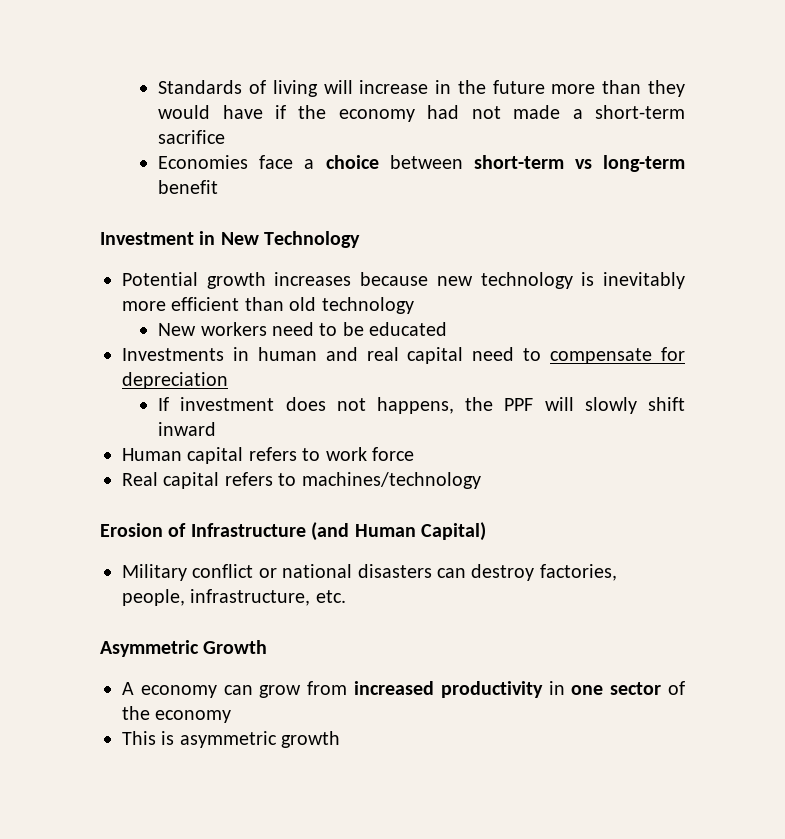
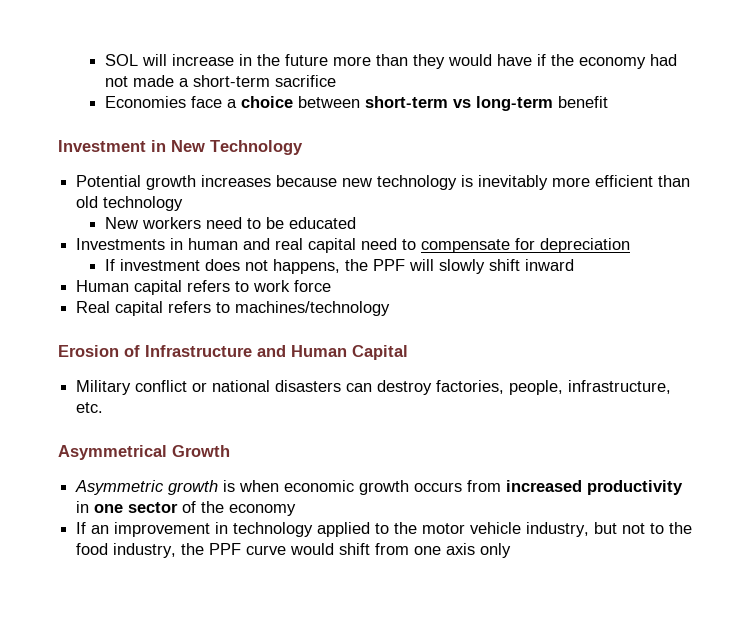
- Standards of living will increase in the future more than they would have if the economy had not made a short-term sacrifice
+ SOL will increase in the future more than they would have if the economy had not made a short-term sacrifice
- Erosion of Infrastructure (and Human Capital)
+ Erosion of Infrastructure and Human Capital
- Asymmetric Growth
+ Asymmetrical Growth
- A economy can grow from increased productivity in one sector of the economy
+ Asymmetric growth is when economic growth occurs from increased productivity in one sector of the economy
- This is asymmetric growth
+ If an improvement in technology applied to the motor vehicle industry, but not to the food industry, the PPF curve would shift from one axis only

